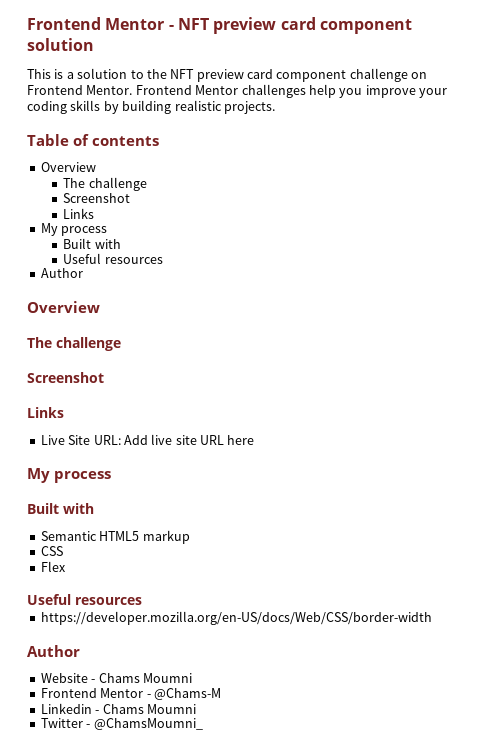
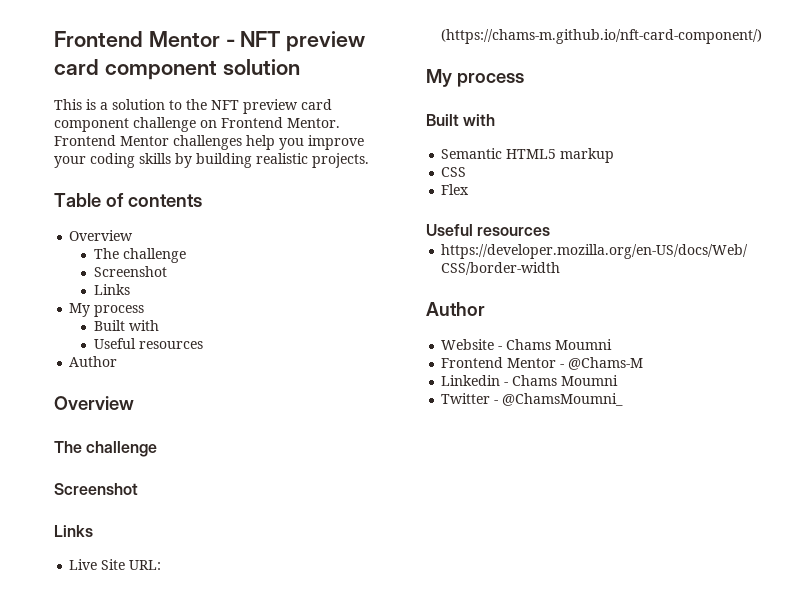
- Live Site URL: Add live site URL here
+ Live Site URL: (https://chams-m.github.io/nft-card-component/)

